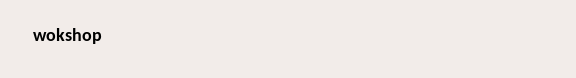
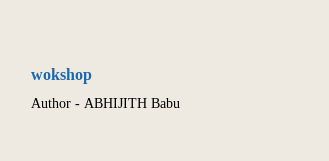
+ Author - ABHIJITH Babu

